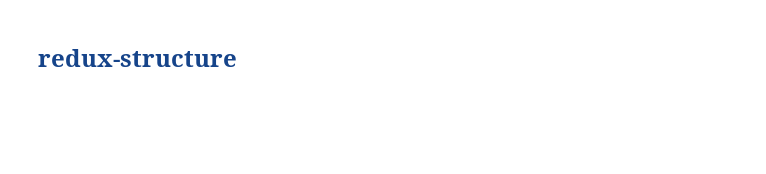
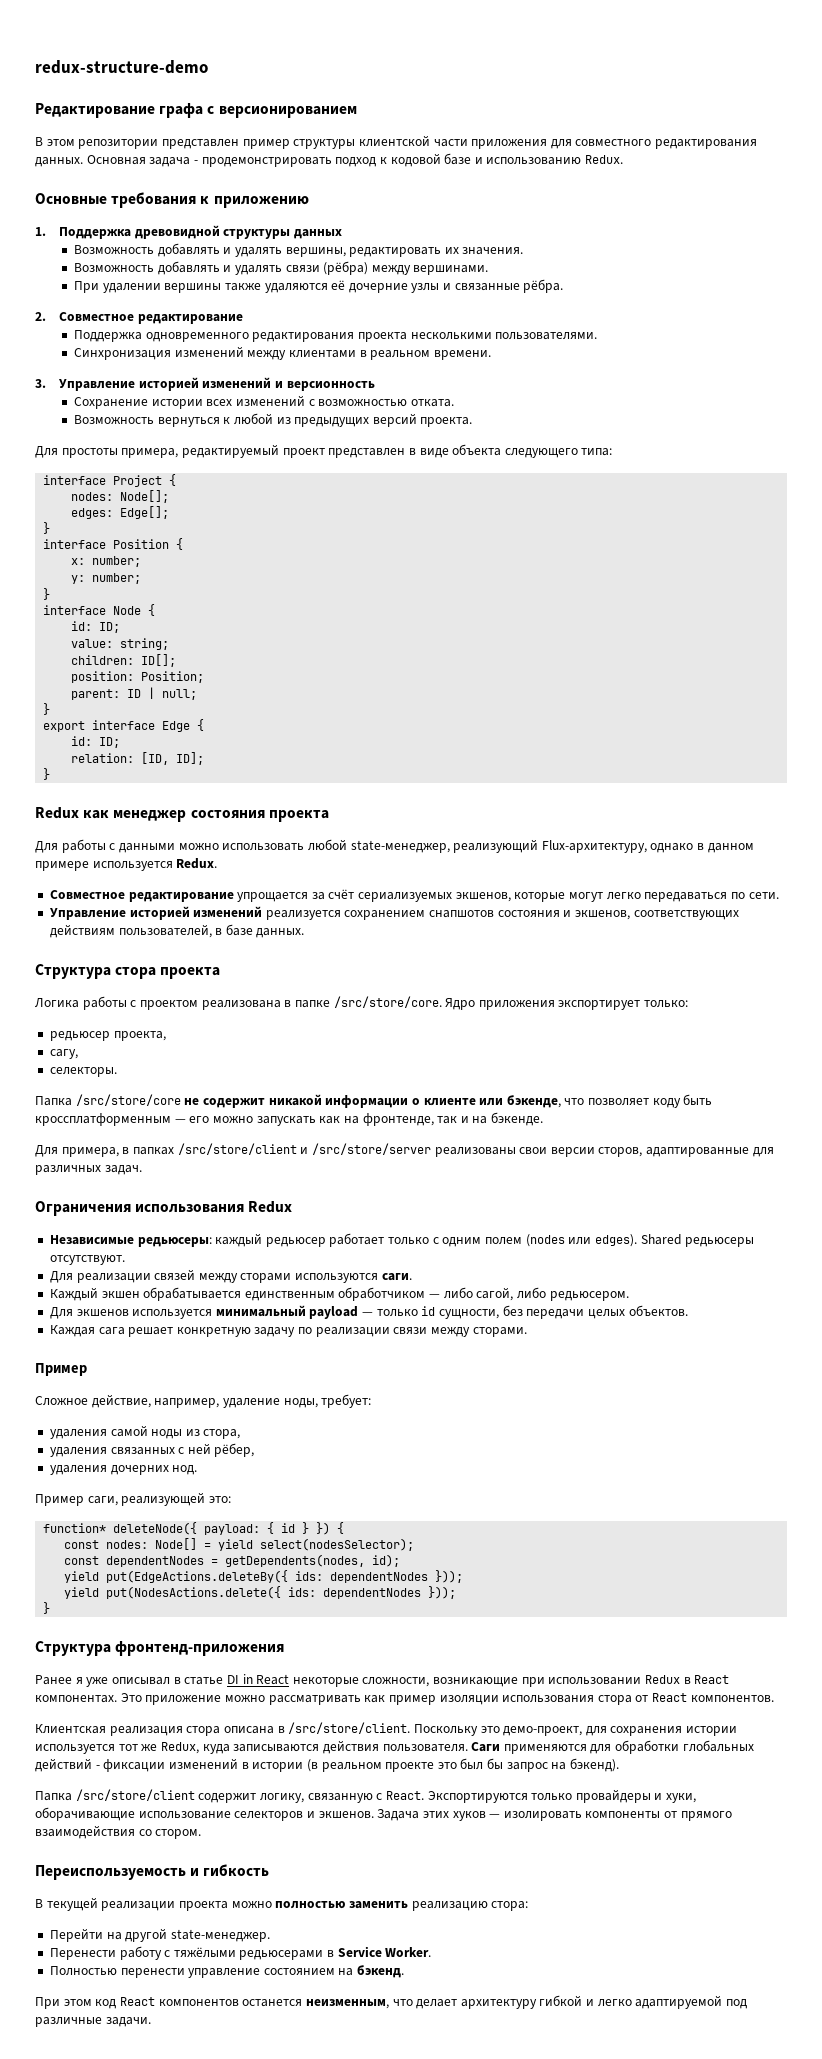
- redux-structure
+ redux-structure-demo
+ Редактирование графа с версионированием
+ В этом репозитории представлен пример структуры клиентской части приложения для совместного редактирования данных. Основная задача - продемонстрировать подход к кодовой базе и использованию Redux.
+ Основные требования к приложению
+ 1. Поддержка древовидной структуры данных
+ Возможность добавлять и удалять вершины, редактировать их значения.
+ Возможность добавлять и удалять связи (рёбра) между вершинами.
+ При удалении вершины также удаляются её дочерние узлы и связанные рёбра.
+ 2. Совместное редактирование
+ Поддержка одновременного редактирования проекта несколькими пользователями.
+ Синхронизация изменений между клиентами в реальном времени.
+ 3. Управление историей изменений и версионность
+ Сохранение истории всех изменений с возможностью отката.
+ Возможность вернуться к любой из предыдущих версий проекта.
+ Для простоты примера, редактируемый проект представлен в виде объекта следующего типа:
+ interface Project {
+ nodes: Node[];
+ edges: Edge[];
+ }
+ interface Position {
+ x: number;
+ y: number;
+ }
+ interface Node {
+ id: ID;
+ value: string;
+ children: ID[];
+ position: Position;
+ parent: ID | null;
+ }
+ export interface Edge {
+ id: ID;
+ relation: [ID, ID];
+ }
+ Redux как менеджер состояния проекта
+ Для работы с данными можно использовать любой state-менеджер, реализующий Flux-архитектуру, однако в данном примере используется Redux.
+ Совместное редактирование упрощается за счёт сериализуемых экшенов, которые могут легко передаваться по сети.
+ Управление историей изменений реализуется сохранением снапшотов состояния и экшенов, соответствующих действиям пользователей, в базе данных.
+ Структура стора проекта
+ Логика работы с проектом реализована в папке /src/store/core. Ядро приложения экспортирует только:
+ редьюсер проекта,
+ сагу,
+ селекторы.
+ Папка /src/store/core не содержит никакой информации о клиенте или бэкенде, что позволяет коду быть кроссплатформенным — его можно запускать как на фронтенде, так и на бэкенде.
+ Для примера, в папках /src/store/client и /src/store/server реализованы свои версии сторов, адаптированные для различных задач.
+ Ограничения использования Redux
+ Независимые редьюсеры: каждый редьюсер работает только с одним полем (nodes или edges). Shared редьюсеры отсутствуют.
+ Для реализации связей между сторами используются саги.
+ Каждый экшен обрабатывается единственным обработчиком — либо сагой, либо редьюсером.
+ Для экшенов используется минимальный payload — только id сущности, без передачи целых объектов.
+ Каждая сага решает конкретную задачу по реализации связи между сторами.
+ Пример
+ Сложное действие, например, удаление ноды, требует:
+ удаления самой ноды из стора,
+ удаления связанных с ней рёбер,
+ удаления дочерних нод.
+ Пример саги, реализующей это:
+ function* deleteNode({ payload: { id } }) {
+ const nodes: Node[] = yield select(nodesSelector);
+ const dependentNodes = getDependents(nodes, id);
+ yield put(EdgeActions.deleteBy({ ids: dependentNodes }));
+ yield put(NodesActions.delete({ ids: dependentNodes }));
+ }
+ Структура фронтенд-приложения
+ Ранее я уже описывал в статье DI in React некоторые сложности, возникающие при использовании Redux в React компонентах. Это приложение можно рассматривать как пример изоляции использования стора от React компонентов.
+ Клиентская реализация стора описана в /src/store/client. Поскольку это демо-проект, для сохранения истории используется тот же Redux, куда записываются действия пользователя. Саги применяются для обработки глобальных действий - фиксации изменений в истории (в реальном проекте это был бы запрос на бэкенд).
+ Папка /src/store/client содержит логику, связанную с React. Экспортируются только провайдеры и хуки, оборачивающие использование селекторов и экшенов. Задача этих хуков — изолировать компоненты от прямого взаимодействия со стором.
+ Переиспользуемость и гибкость
+ В текущей реализации проекта можно полностью заменить реализацию стора:
+ Перейти на другой state-менеджер.
+ Перенести работу с тяжёлыми редьюсерами в Service Worker.
+ Полностью перенести управление состоянием на бэкенд.
+ При этом код React компонентов останется неизменным, что делает архитектуру гибкой и легко адаптируемой под различные задачи.

